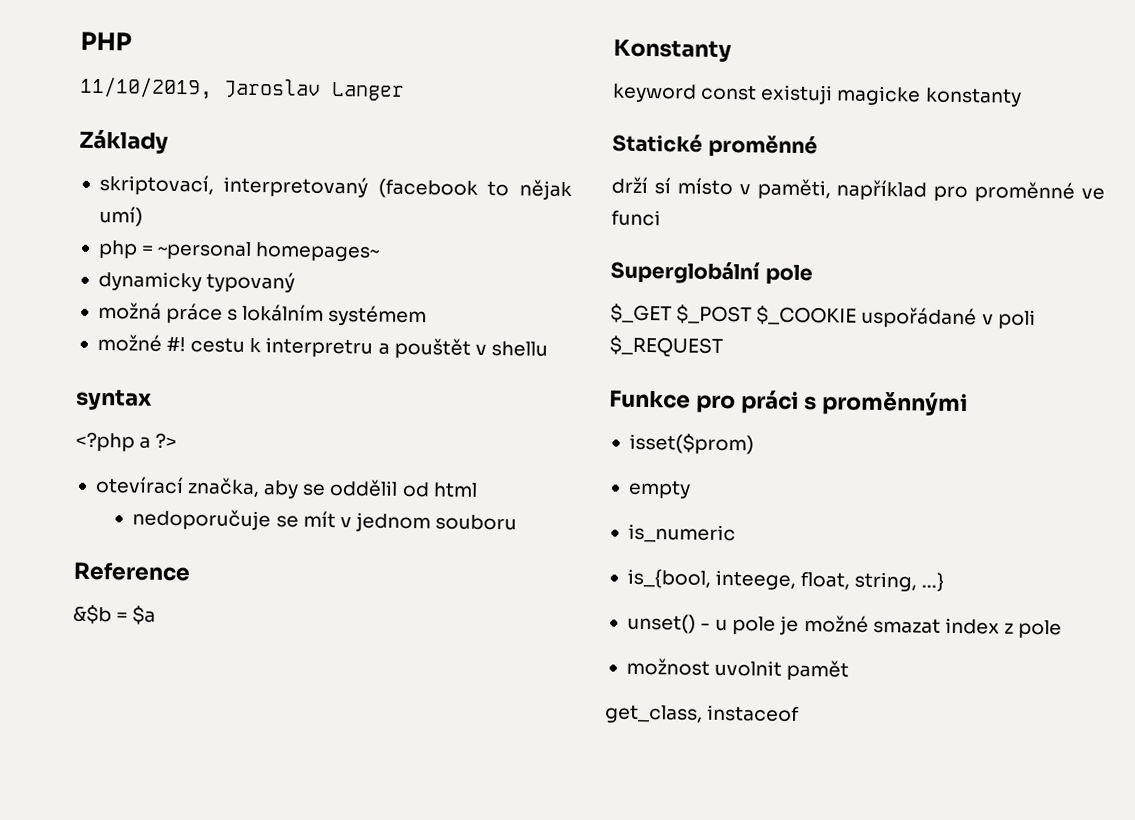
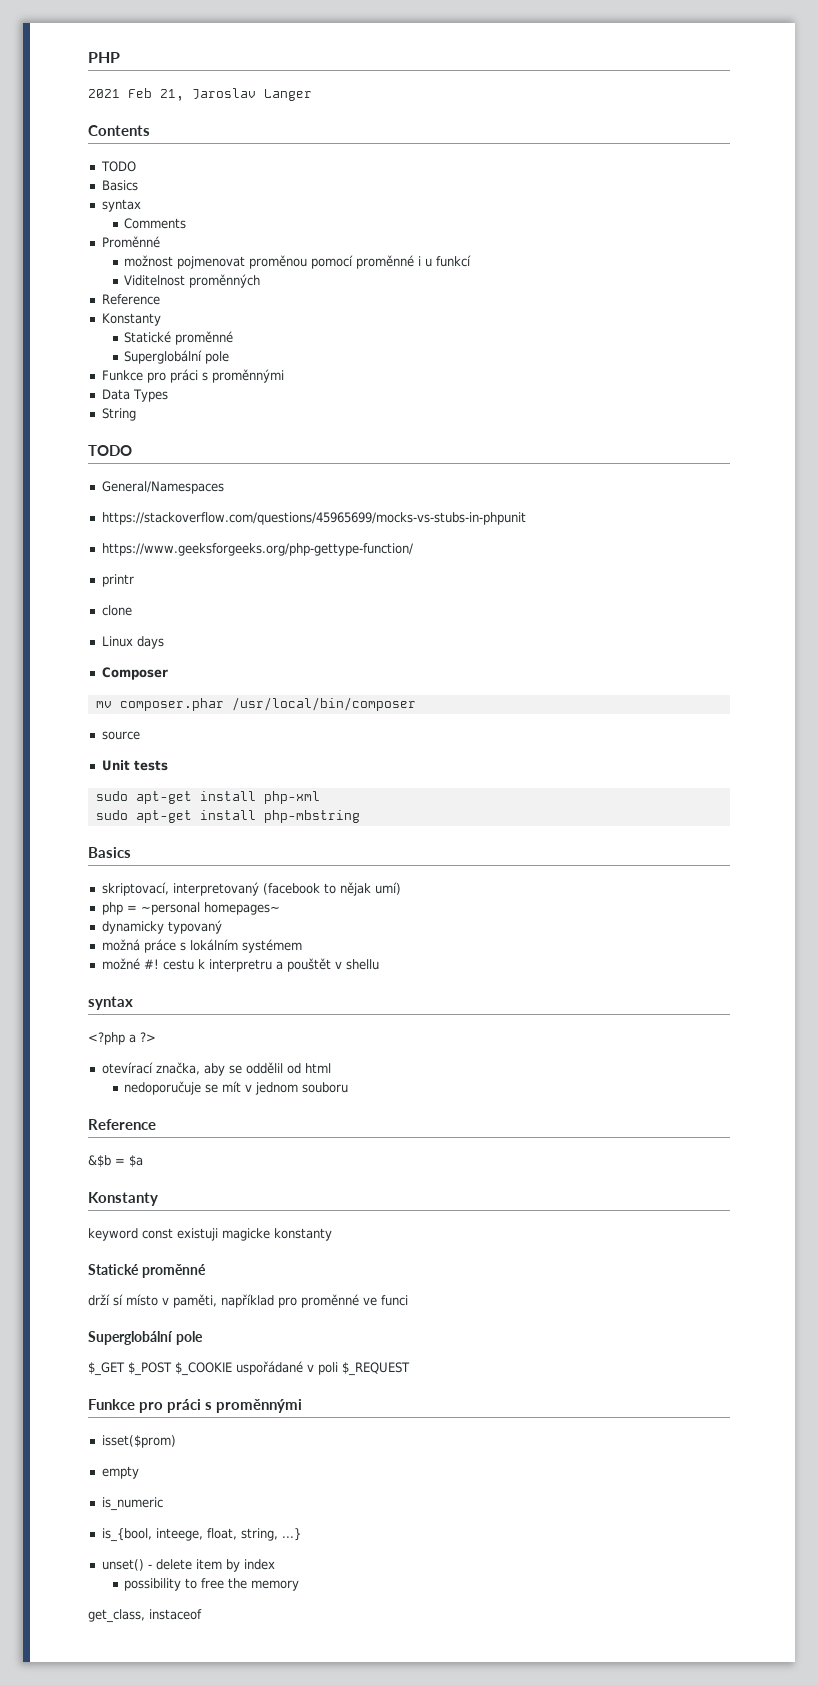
- 11/10/2019, Jaroslav Langer
+ 2021 Feb 21, Jaroslav Langer
- Základy
+ Contents
+ TODO
+ Basics
+ syntax
+ Comments
+ Proměnné
+ možnost pojmenovat proměnou pomocí proměnné i u funkcí
+ Viditelnost proměnných
+ Reference
+ Konstanty
+ Statické proměnné
+ Superglobální pole
+ Funkce pro práci s proměnnými
+ Data Types
+ String
+ TODO
+ General/Namespaces
+ https://stackoverflow.com/questions/45965699/mocks-vs-stubs-in-phpunit
+ https://www.geeksforgeeks.org/php-gettype-function/
+ printr
+ clone
+ Linux days
+ Composer
+ mv composer.phar /usr/local/bin/composer
+ source
+ Unit tests
+ sudo apt-get install php-xml
+ sudo apt-get install php-mbstring
+ Basics
- unset() - u pole je možné smazat index z pole
- možnost uvolnit pamět
+ unset() - delete item by index
+ possibility to free the memory

